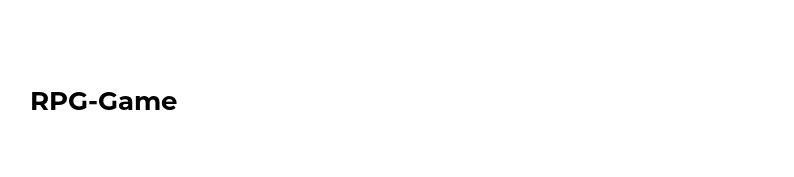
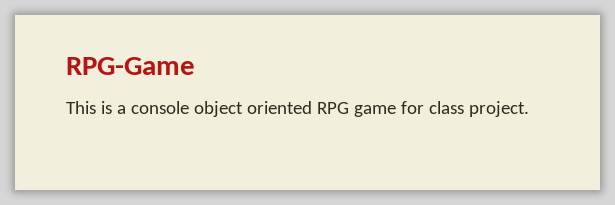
+ This is a console object oriented RPG game for class project.

